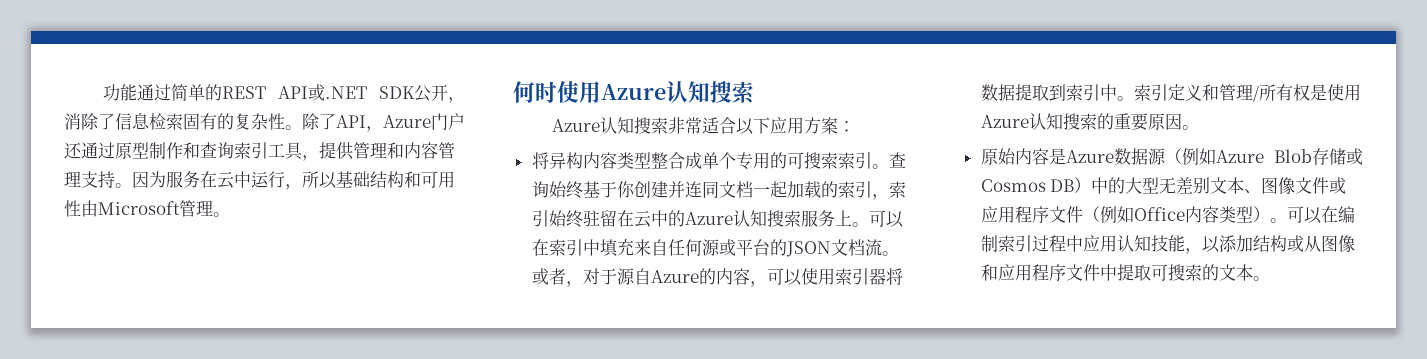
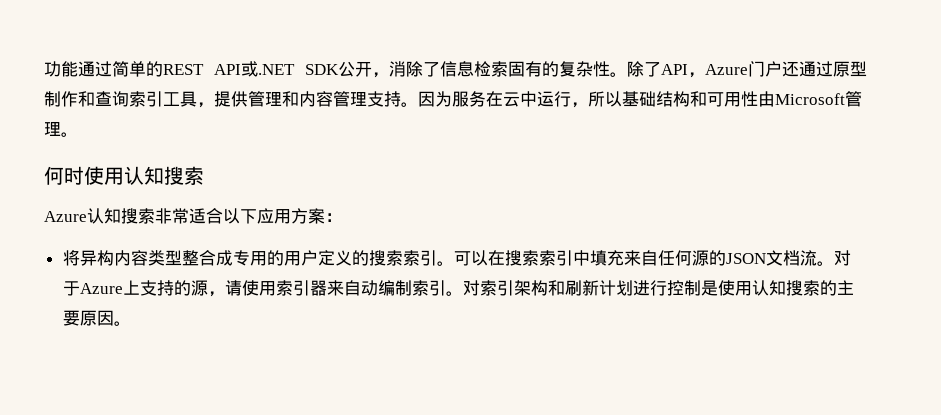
- 何时使用Azure认知搜索
+ 何时使用认知搜索
- 将异构内容类型整合成单个专用的可搜索索引。查询始终基于你创建并连同文档一起加载的索引，索引始终驻留在云中的Azure认知搜索服务上。可以在索引中填充来自任何源或平台的JSON文档流。
+ 将异构内容类型整合成专用的用户定义的搜索索引。可以在搜索索引中填充来自任何源的JSON文档流。
- 或者，对于源自Azure的内容，可以使用索引器将数据提取到索引中。索引定义和管理/所有权是使用Azure认知搜索的重要原因。
+ 对于Azure上支持的源，请使用索引器来自动编制索引。对索引架构和刷新计划进行控制是使用认知搜索的主要原因。
- 原始内容是Azure数据源（例如Azure Blob存储或Cosmos DB）中的大型无差别文本、图像文件或应用程序文件（例如Office内容类型）。可以在编制索引过程中应用认知技能，以添加结构或从图像和应用程序文件中提取可搜索的文本。

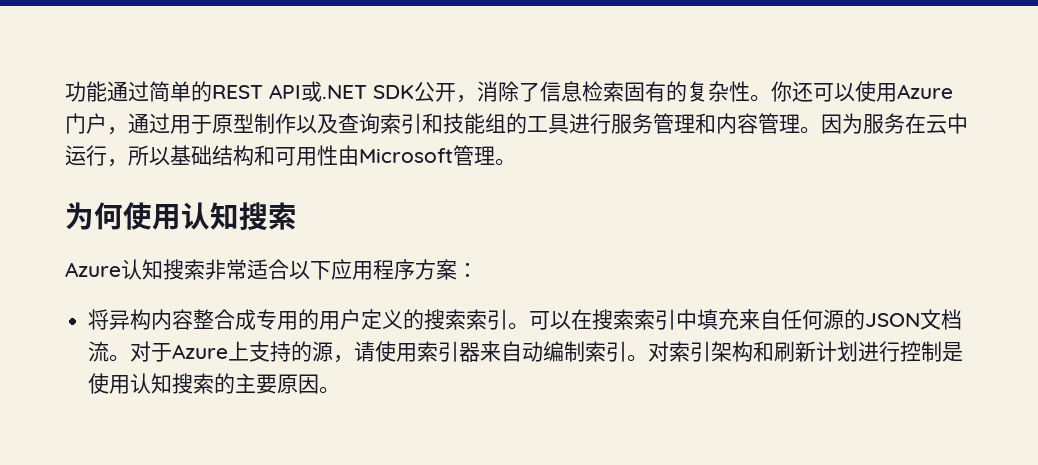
- 除了API，Azure门户还通过原型制作和查询索引工具，提供管理和内容管理支持。
+ 你还可以使用Azure门户，通过用于原型制作以及查询索引和技能组的工具进行服务管理和内容管理。
- 何时使用认知搜索
+ 为何使用认知搜索
- Azure认知搜索非常适合以下应用方案：
+ Azure认知搜索非常适合以下应用程序方案：
- 将异构内容类型整合成专用的用户定义的搜索索引。
+ 将异构内容整合成专用的用户定义的搜索索引。

